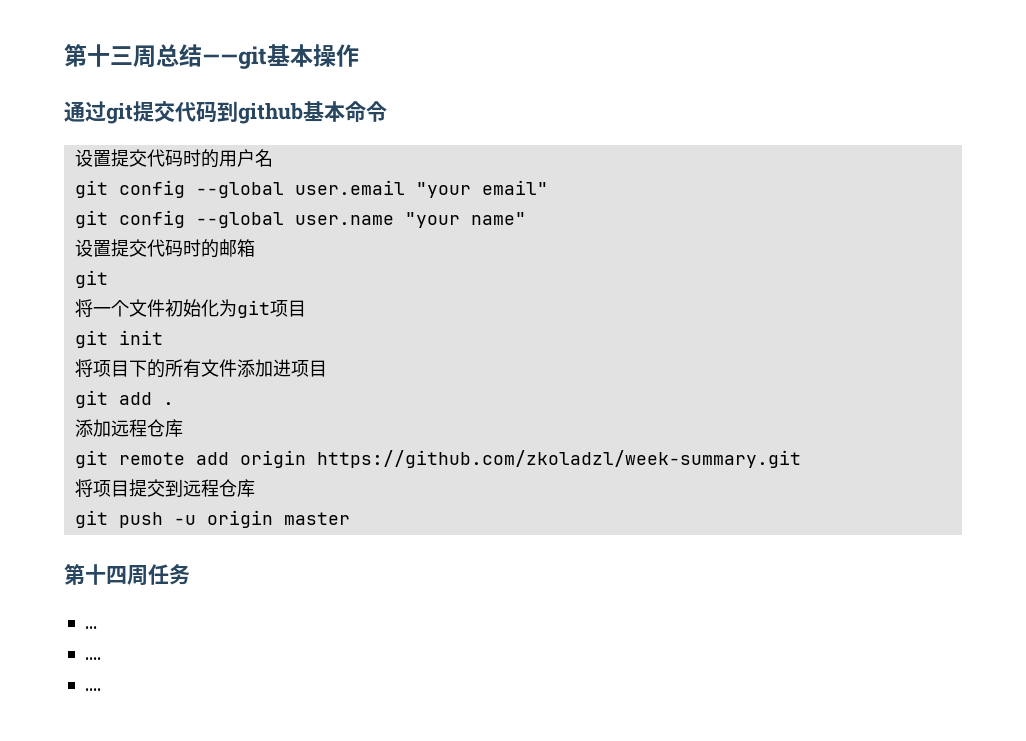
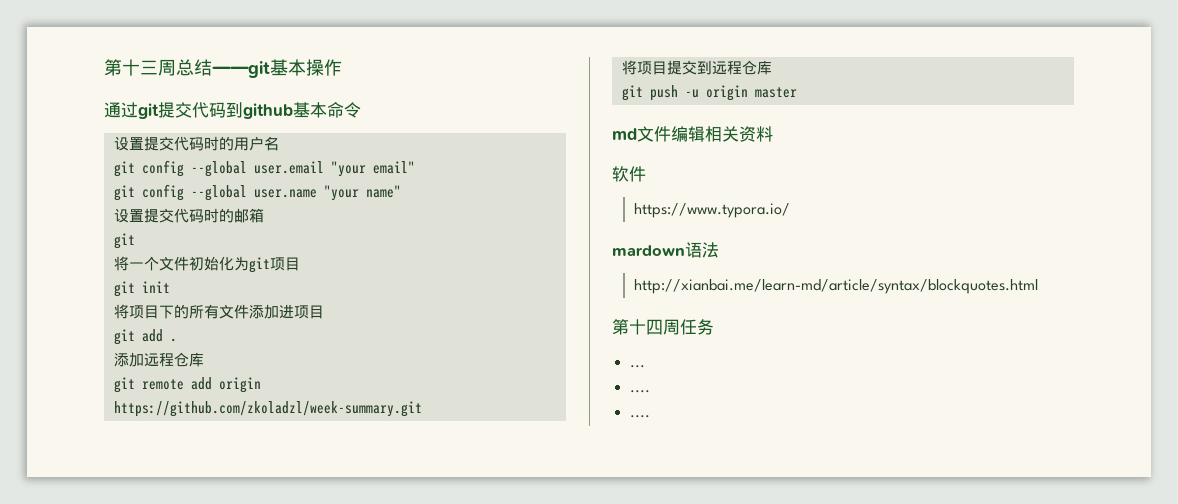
+ md文件编辑相关资料
+ 软件
+ https://www.typora.io/
+ mardown语法
+ http://xianbai.me/learn-md/article/syntax/blockquotes.html

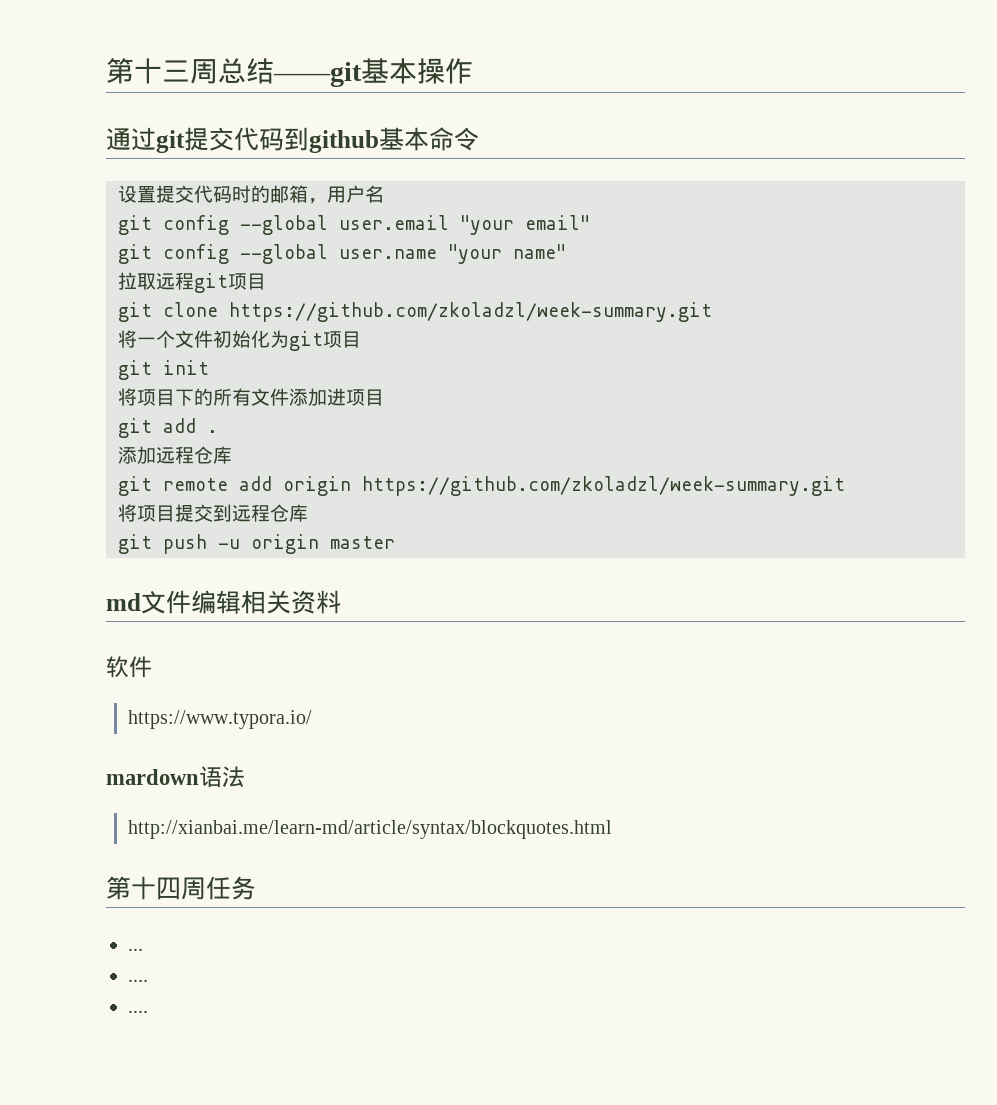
- 设置提交代码时的用户名
+ 设置提交代码时的邮箱，用户名
- 设置提交代码时的邮箱
- git
+ 拉取远程git项目
+ git clone https://github.com/zkoladzl/week-summary.git

